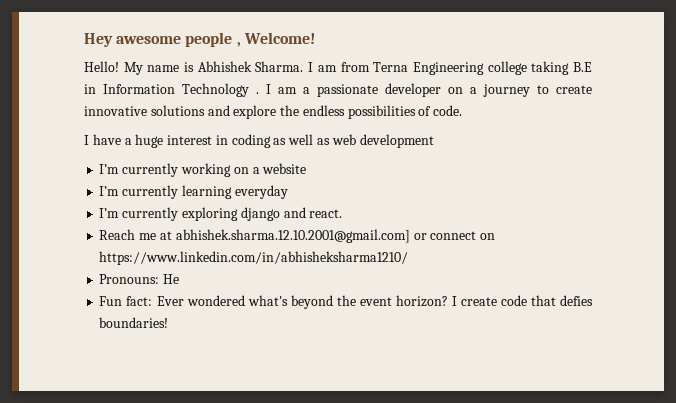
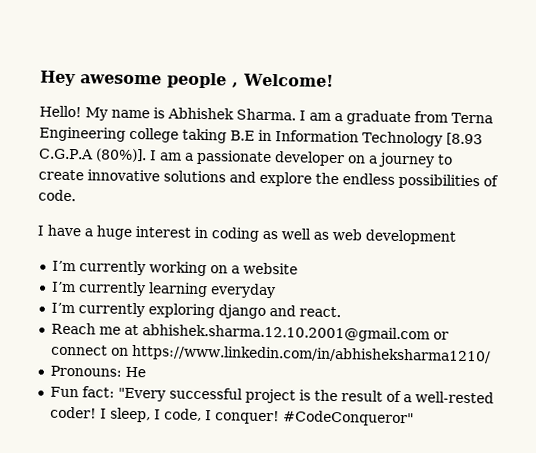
- I am from Terna Engineering college taking B.E in Information Technology .
+ I am a graduate from Terna Engineering college taking B.E in Information Technology [8.93 C.G.P.A (80%)].
- Reach me at abhishek.sharma.12.10.2001@gmail.com] or connect on https://www.linkedin.com/in/abhisheksharma1210/
+ Reach me at abhishek.sharma.12.10.2001@gmail.com or connect on https://www.linkedin.com/in/abhisheksharma1210/
- Fun fact: Ever wondered what's beyond the event horizon? I create code that defies boundaries!
+ Fun fact: "Every successful project is the result of a well-rested coder! I sleep, I code, I conquer! #CodeConqueror"

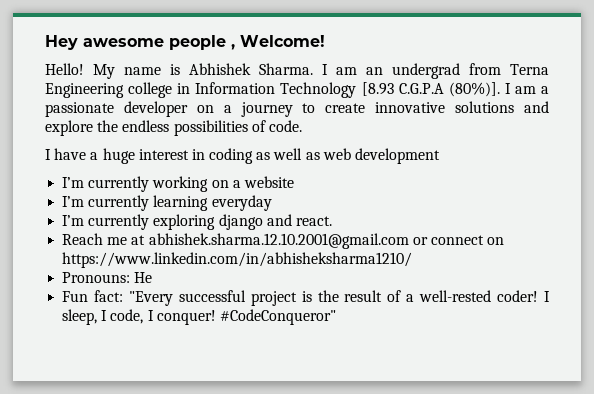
- I am a graduate from Terna Engineering college taking B.E in Information Technology [8.93 C.G.P.A (80%)].
+ I am an undergrad from Terna Engineering college in Information Technology [8.93 C.G.P.A (80%)].

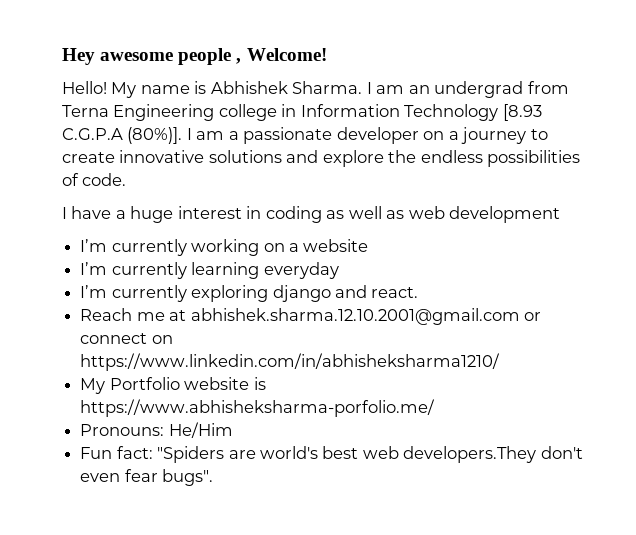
+ My Portfolio website is https://www.abhisheksharma-porfolio.me/
- Pronouns: He
+ Pronouns: He/Him
- Fun fact: "Every successful project is the result of a well-rested coder! I sleep, I code, I conquer! #CodeConqueror"
+ Fun fact: "Spiders are world's best web developers.They don't even fear bugs".

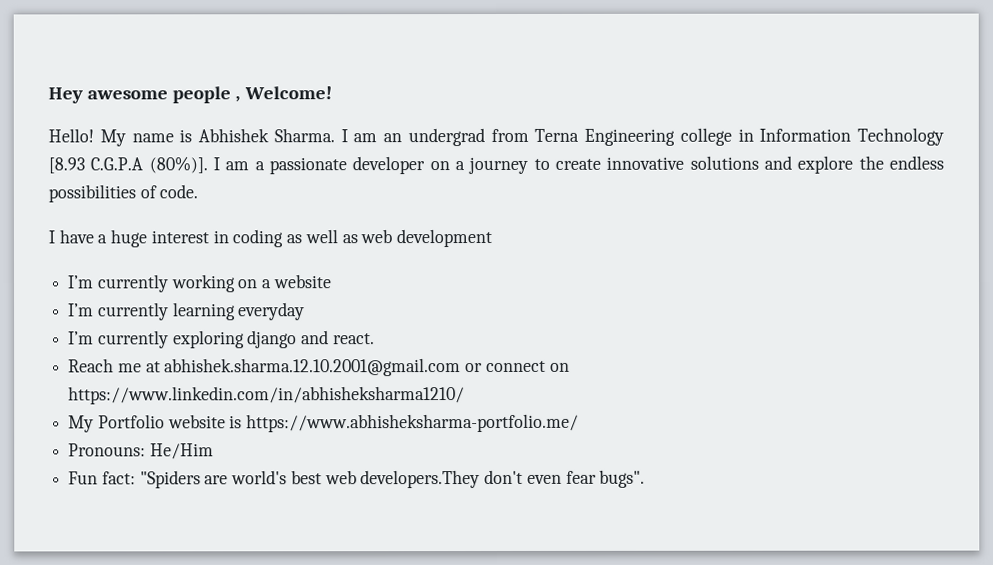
- My Portfolio website is https://www.abhisheksharma-porfolio.me/
+ My Portfolio website is https://www.abhisheksharma-portfolio.me/

